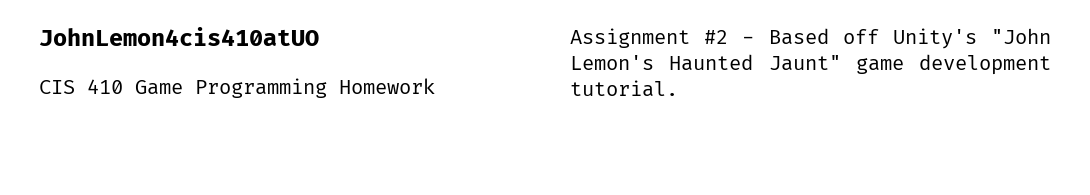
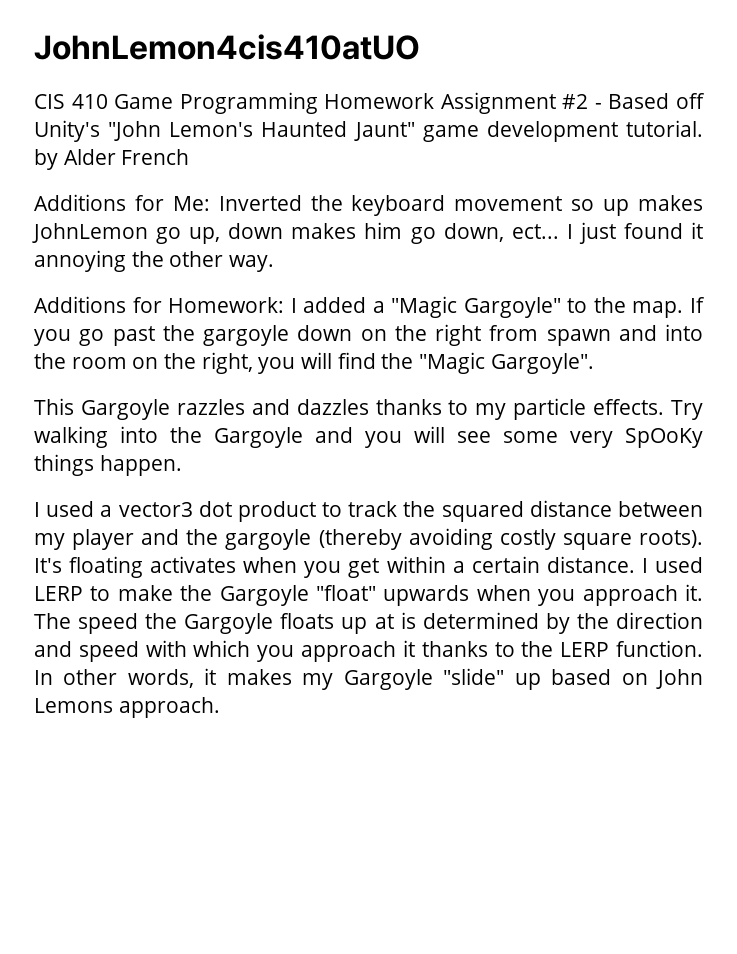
- CIS 410 Game Programming Homework Assignment #2 - Based off Unity's "John Lemon's Haunted Jaunt" game development tutorial.
+ CIS 410 Game Programming Homework Assignment #2 - Based off Unity's "John Lemon's Haunted Jaunt" game development tutorial. by Alder French
+ Additions for Me: Inverted the keyboard movement so up makes JohnLemon go up, down makes him go down, ect... I just found it annoying the other way.
+ Additions for Homework: I added a "Magic Gargoyle" to the map. If you go past the gargoyle down on the right from spawn and into the room on the right, you will find the "Magic Gargoyle".
+ This Gargoyle razzles and dazzles thanks to my particle effects. Try walking into the Gargoyle and you will see some very SpOoKy things happen.
+ I used a vector3 dot product to track the squared distance between my player and the gargoyle (thereby avoiding costly square roots). It's floating activates when you get within a certain distance. I used LERP to make the Gargoyle "float" upwards when you approach it. The speed the Gargoyle floats up at is determined by the direction and speed with which you approach it thanks to the LERP function. In other words, it makes my Gargoyle "slide" up based on John Lemons approach.

